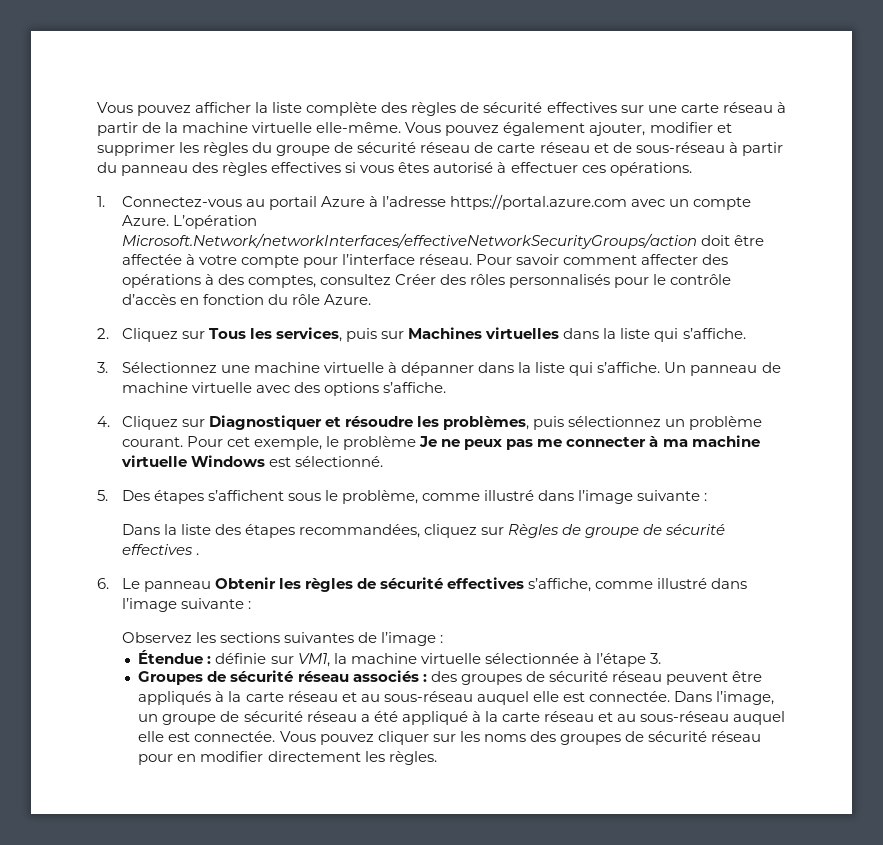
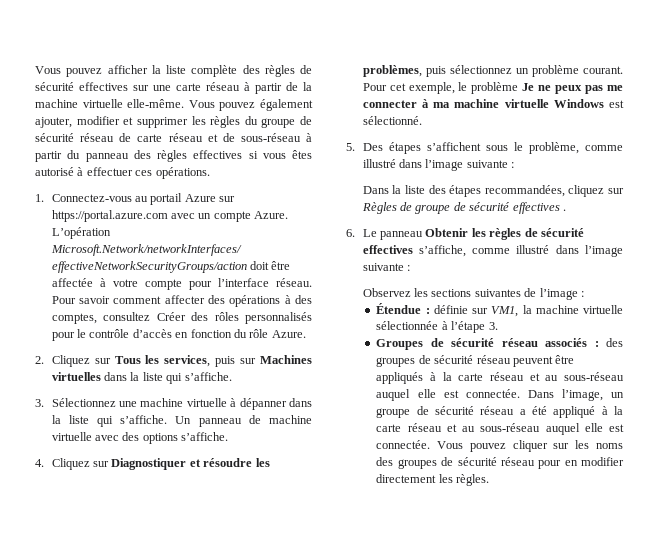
- 1. Connectez-vous au portail Azure à l’adresse https://portal.azure.com avec un compte Azure.
+ 1. Connectez-vous au portail Azure sur https://portal.azure.com avec un compte Azure.

